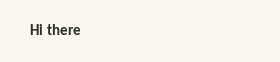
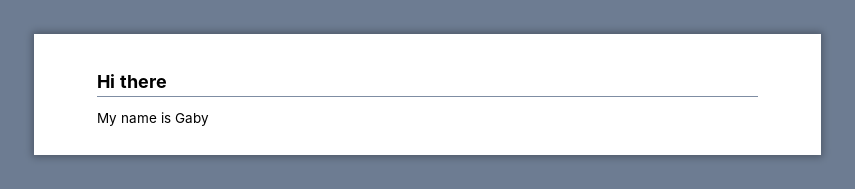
+ My name is Gaby

